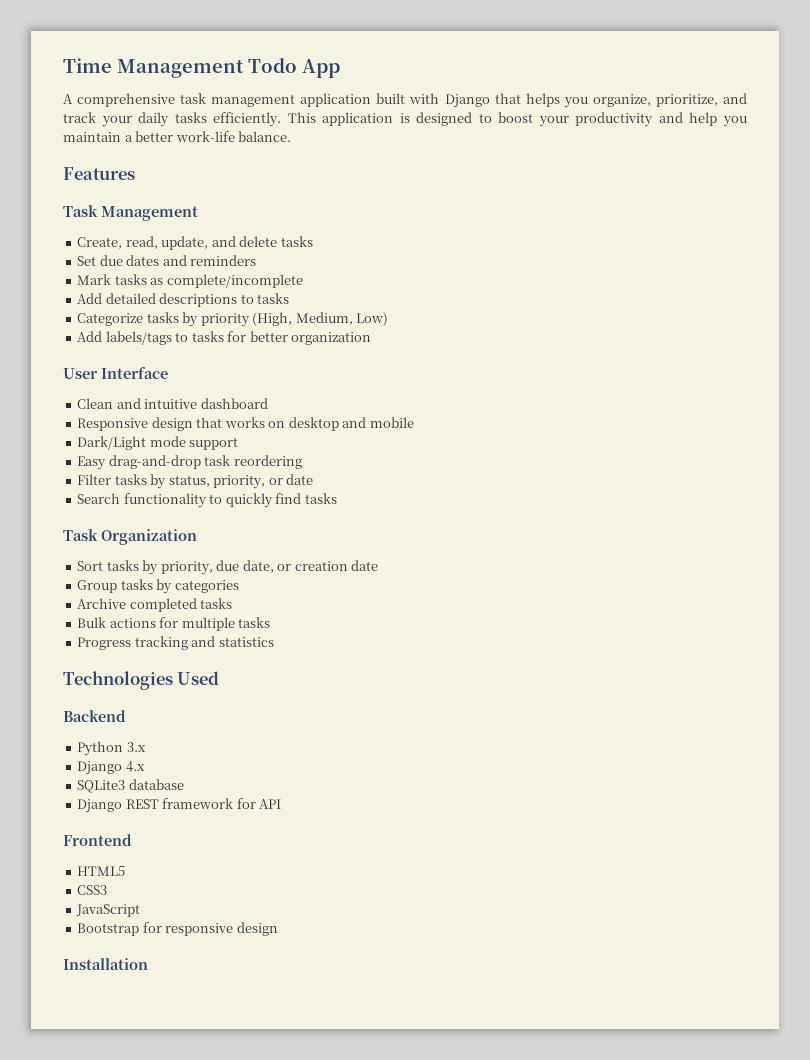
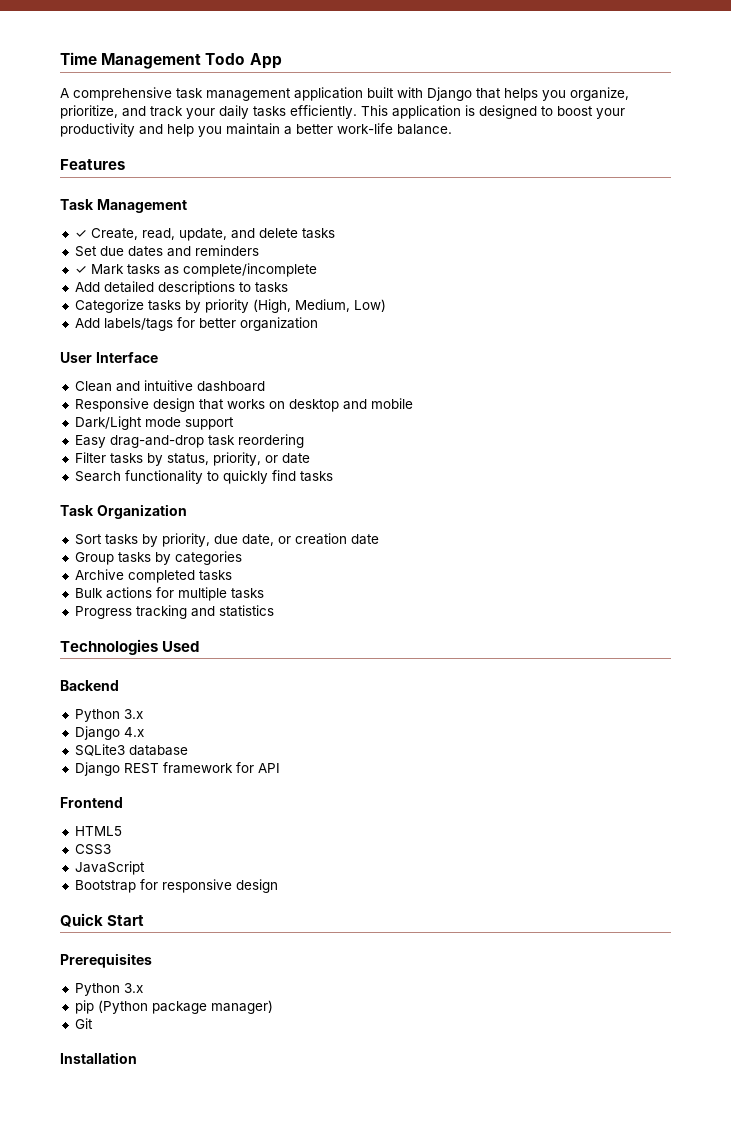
- Create, read, update, and delete tasks
+ ✓ Create, read, update, and delete tasks
- Mark tasks as complete/incomplete
+ ✓ Mark tasks as complete/incomplete
- Add labels/tags to tasks for better organization
+ Add labels/tags for better organization
+ Quick Start
+ Prerequisites
+ Python 3.x
+ pip (Python package manager)
+ Git

